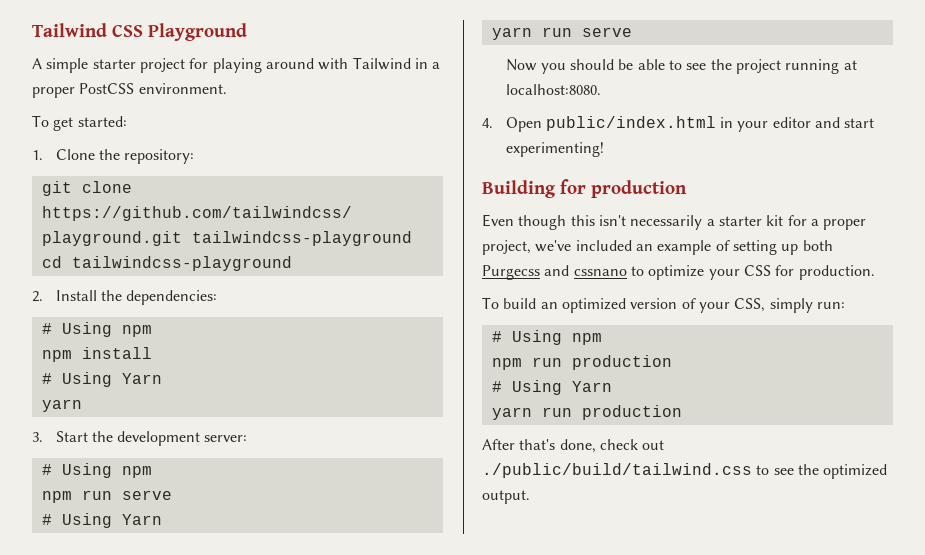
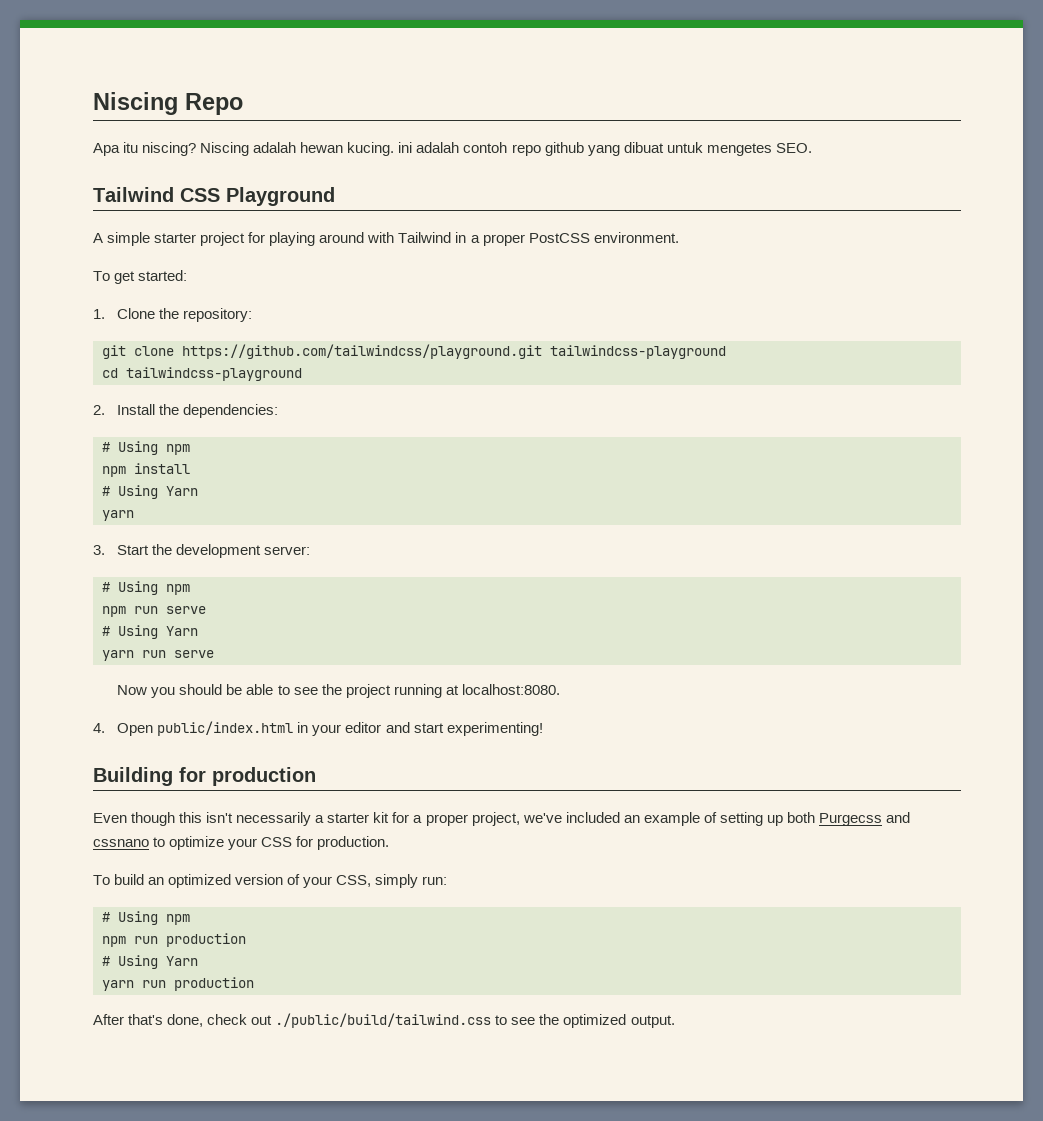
+ Niscing Repo
+ Apa itu niscing? Niscing adalah hewan kucing. ini adalah contoh repo github yang dibuat untuk mengetes SEO.

